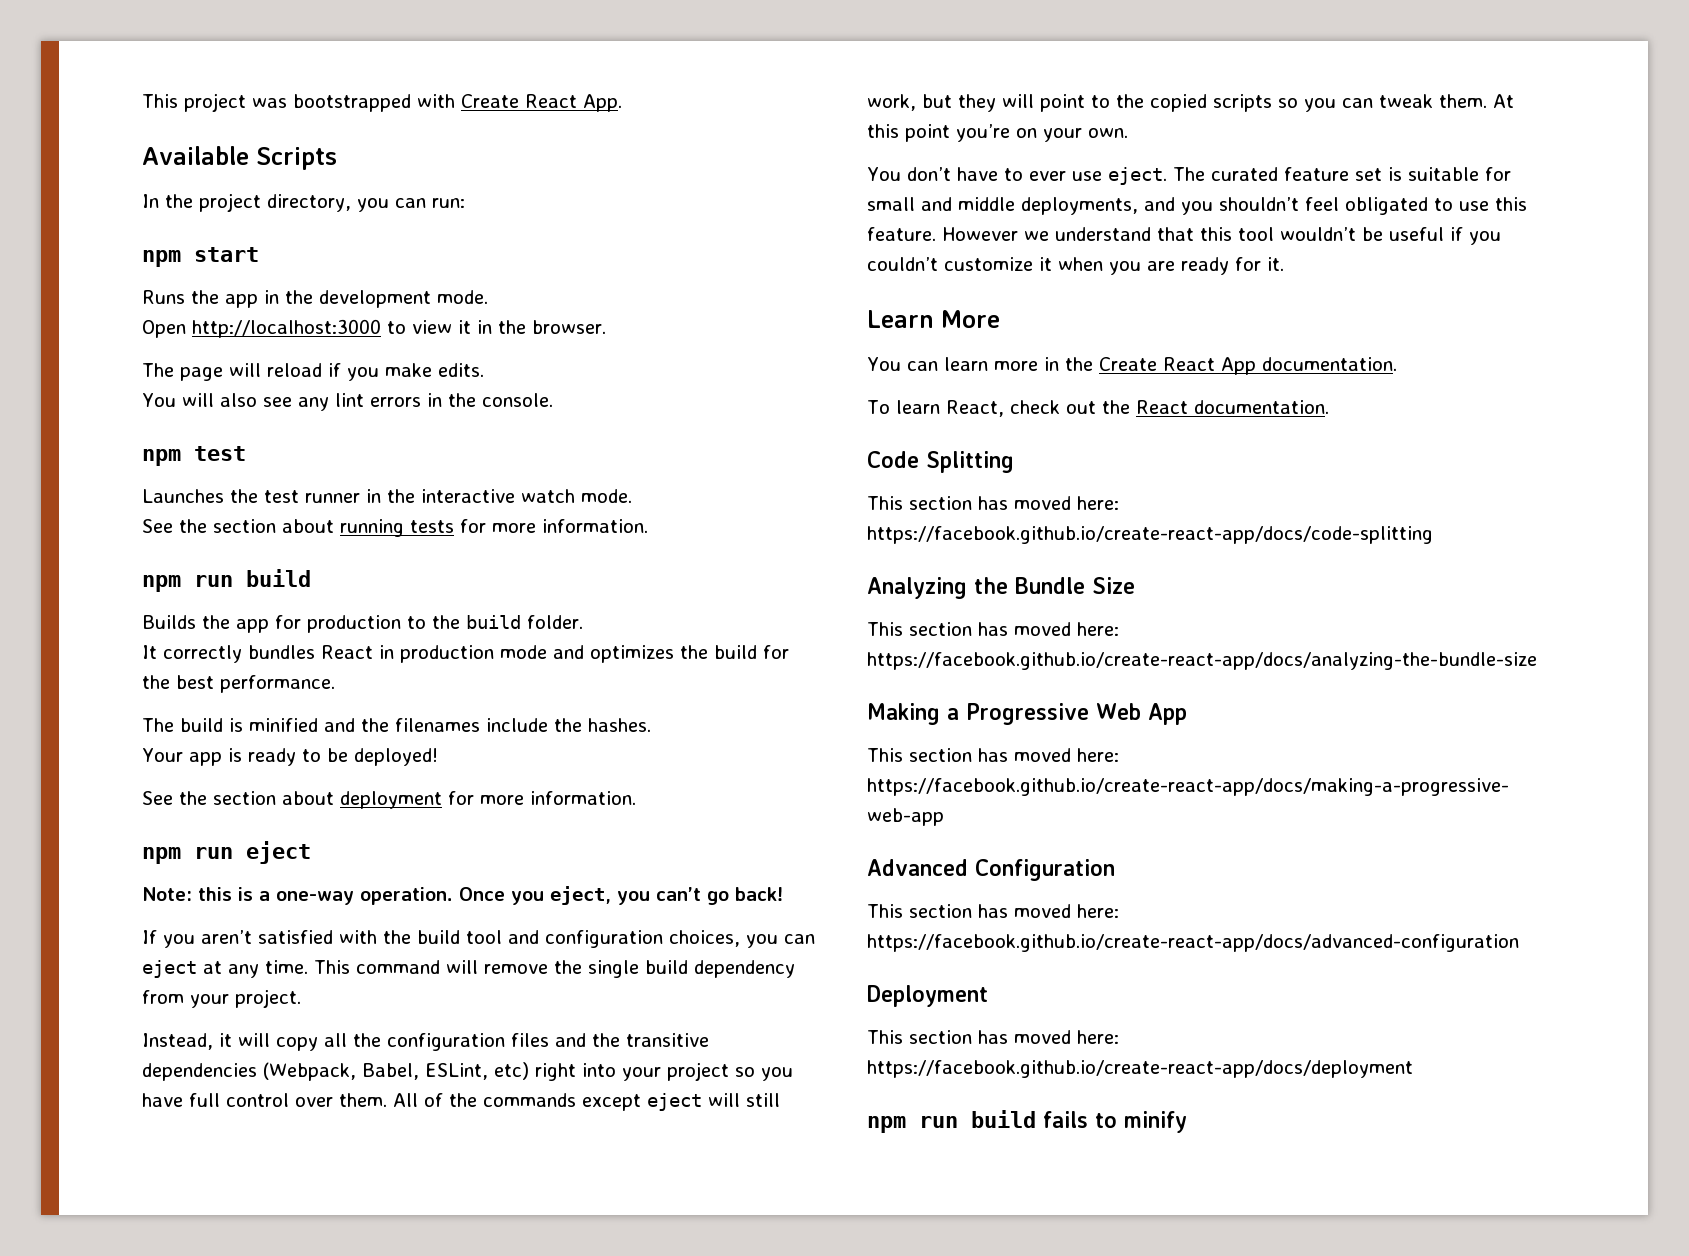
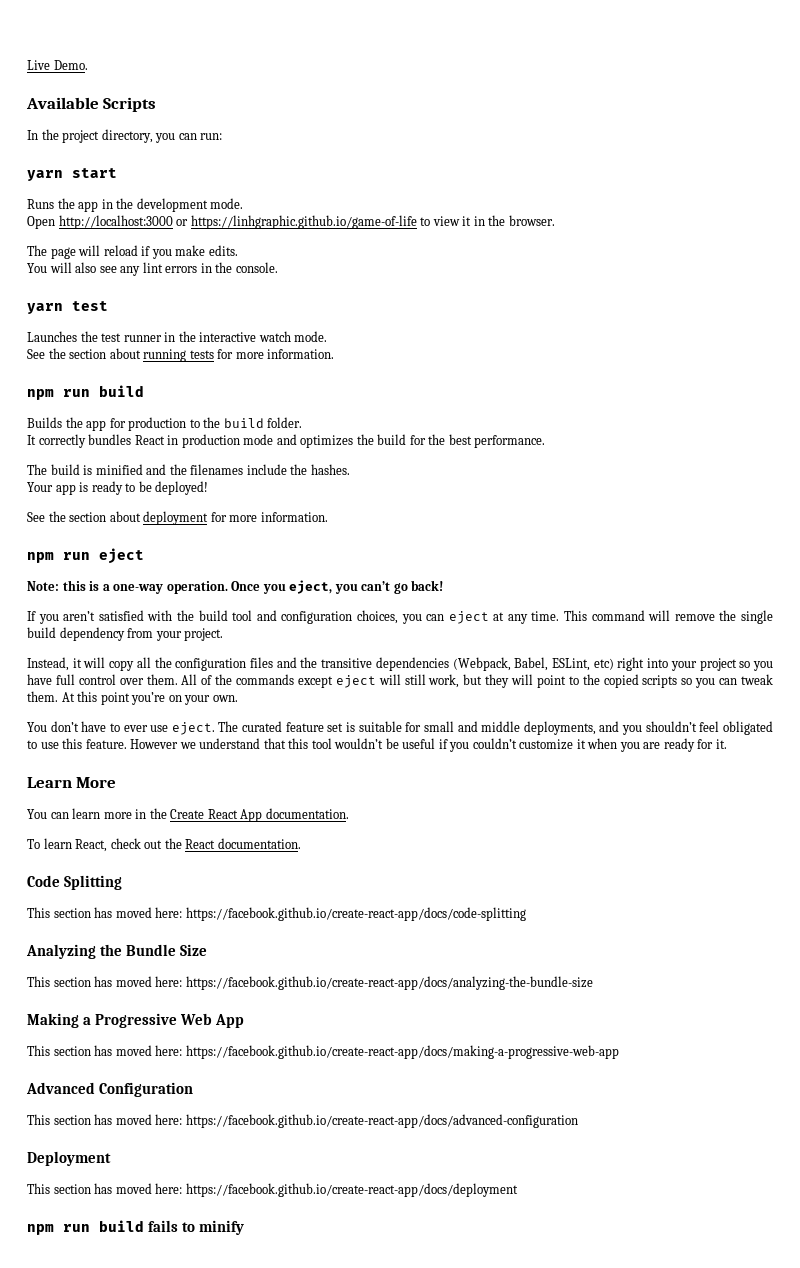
- This project was bootstrapped with Create React App.
+ Live Demo.
- npm start
+ yarn start
- Open http://localhost:3000 to view it in the browser.
+ Open http://localhost:3000 or https://linhgraphic.github.io/game-of-life to view it in the browser.
- npm test
+ yarn test

